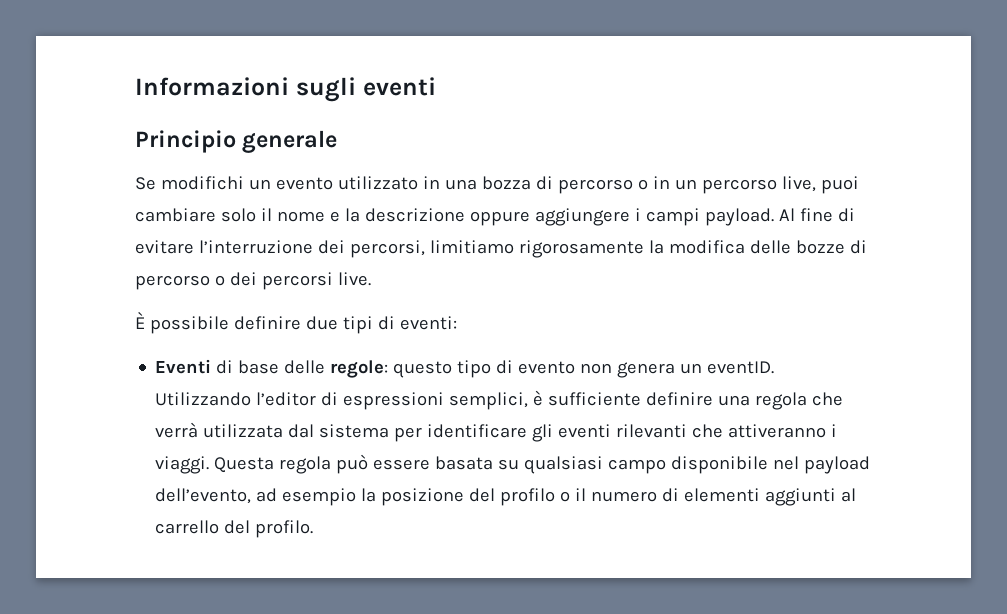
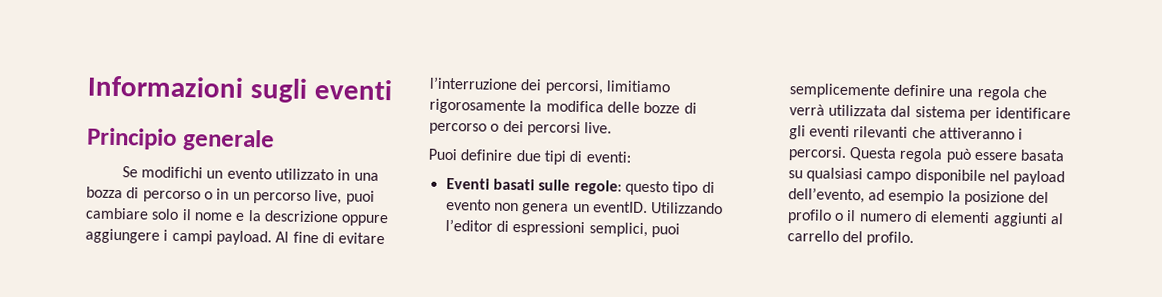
- È possibile definire due tipi di eventi:
+ Puoi definire due tipi di eventi:
- Eventi di base delle regole: questo tipo di evento non genera un eventID.
+ Eventi basati sulle regole: questo tipo di evento non genera un eventID.
- Utilizzando l’editor di espressioni semplici, è sufficiente definire una regola che verrà utilizzata dal sistema per identificare gli eventi rilevanti che attiveranno i viaggi.
+ Utilizzando l’editor di espressioni semplici, puoi semplicemente definire una regola che verrà utilizzata dal sistema per identificare gli eventi rilevanti che attiveranno i percorsi.

